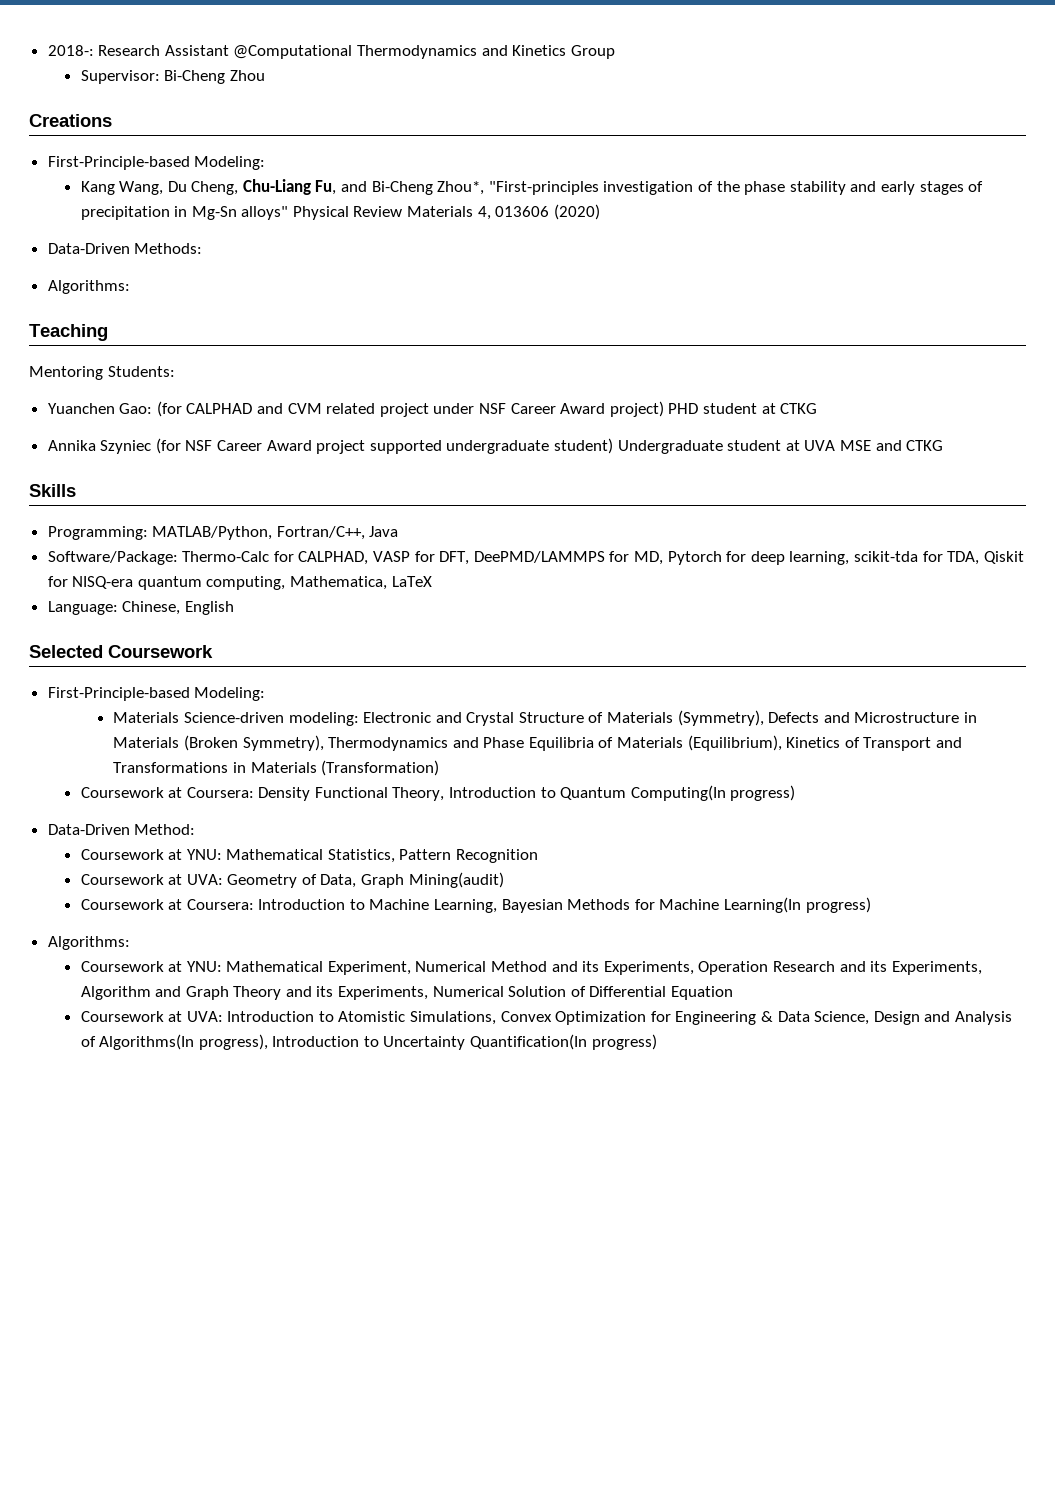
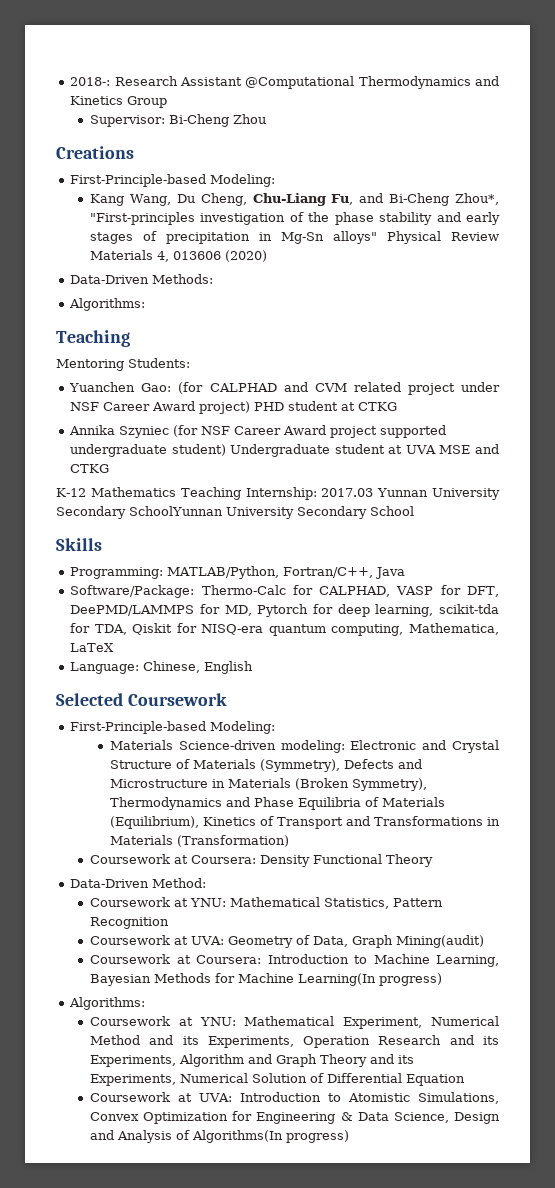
+ K-12 Mathematics Teaching Internship: 2017.03 Yunnan University Secondary SchoolYunnan University Secondary School
- Coursework at Coursera: Density Functional Theory, Introduction to Quantum Computing(In progress)
+ Coursework at Coursera: Density Functional Theory
- Coursework at UVA: Introduction to Atomistic Simulations, Convex Optimization for Engineering & Data Science, Design and Analysis of Algorithms(In progress), Introduction to Uncertainty Quantification(In progress)
+ Coursework at UVA: Introduction to Atomistic Simulations, Convex Optimization for Engineering & Data Science, Design and Analysis of Algorithms(In progress)

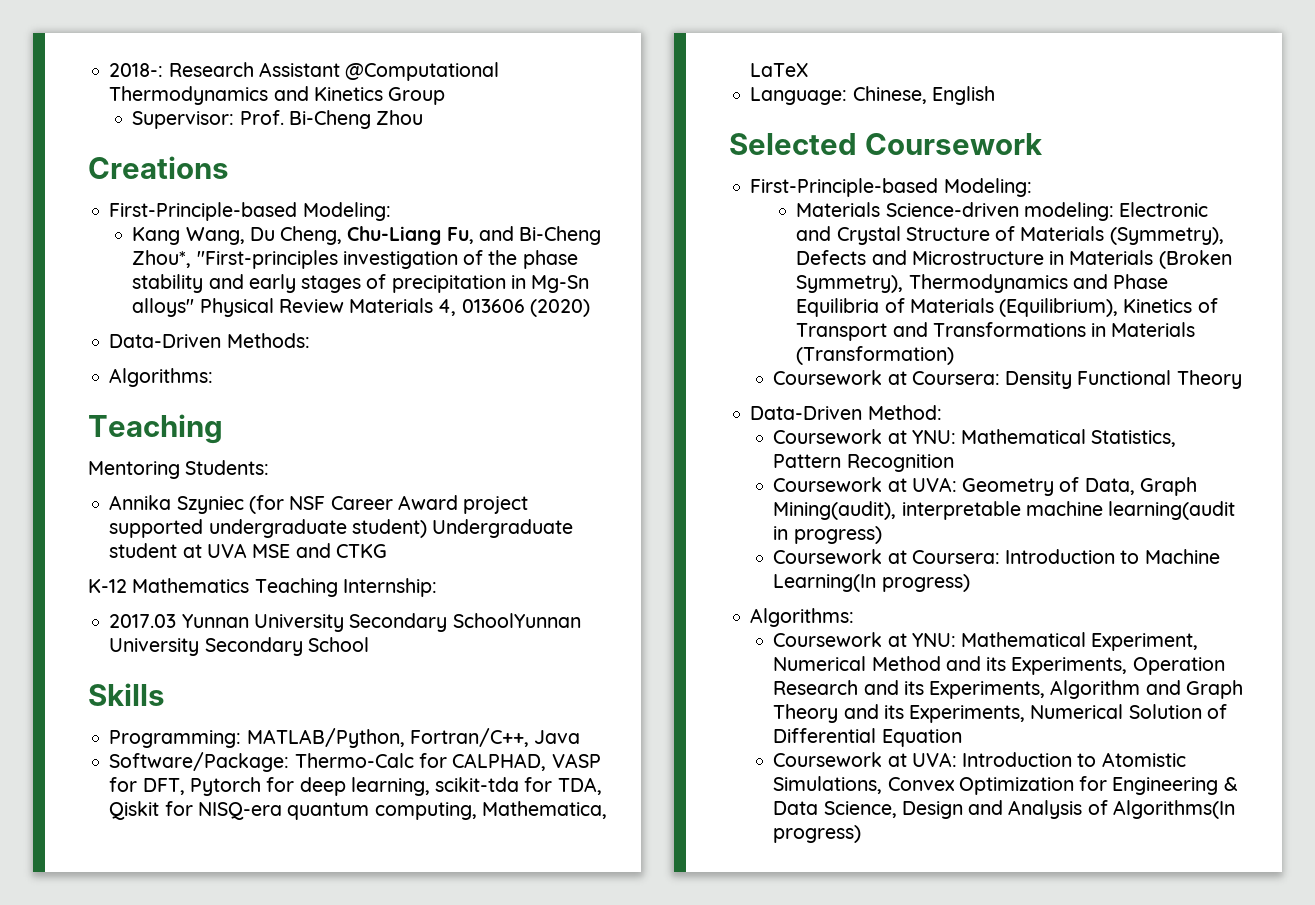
- Supervisor: Bi-Cheng Zhou
+ Supervisor: Prof. Bi-Cheng Zhou
- Yuanchen Gao: (for CALPHAD and CVM related project under NSF Career Award project) PHD student at CTKG
- K-12 Mathematics Teaching Internship: 2017.03 Yunnan University Secondary SchoolYunnan University Secondary School
+ K-12 Mathematics Teaching Internship:
+ 2017.03 Yunnan University Secondary SchoolYunnan University Secondary School
- Software/Package: Thermo-Calc for CALPHAD, VASP for DFT, DeePMD/LAMMPS for MD, Pytorch for deep learning, scikit-tda for TDA, Qiskit for NISQ-era quantum computing, Mathematica, LaTeX
+ Software/Package: Thermo-Calc for CALPHAD, VASP for DFT, Pytorch for deep learning, scikit-tda for TDA, Qiskit for NISQ-era quantum computing, Mathematica, LaTeX
- Coursework at UVA: Geometry of Data, Graph Mining(audit)
+ Coursework at UVA: Geometry of Data, Graph Mining(audit), interpretable machine learning(audit in progress)
- Coursework at Coursera: Introduction to Machine Learning, Bayesian Methods for Machine Learning(In progress)
+ Coursework at Coursera: Introduction to Machine Learning(In progress)

